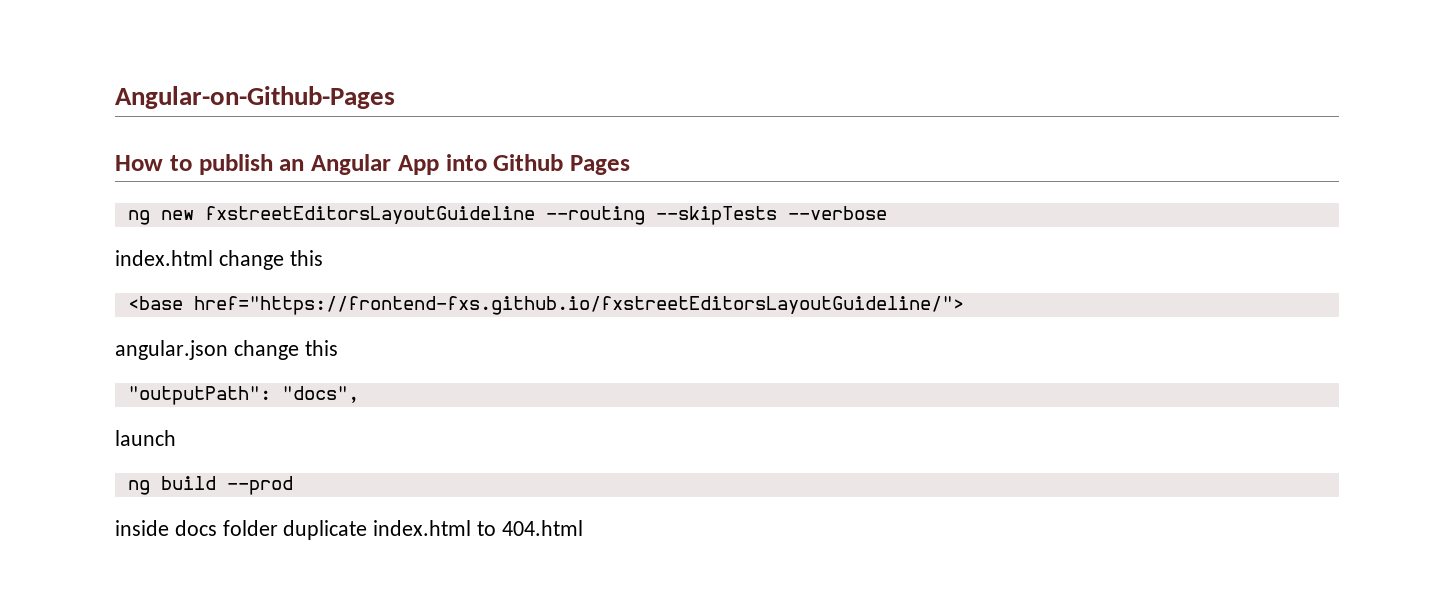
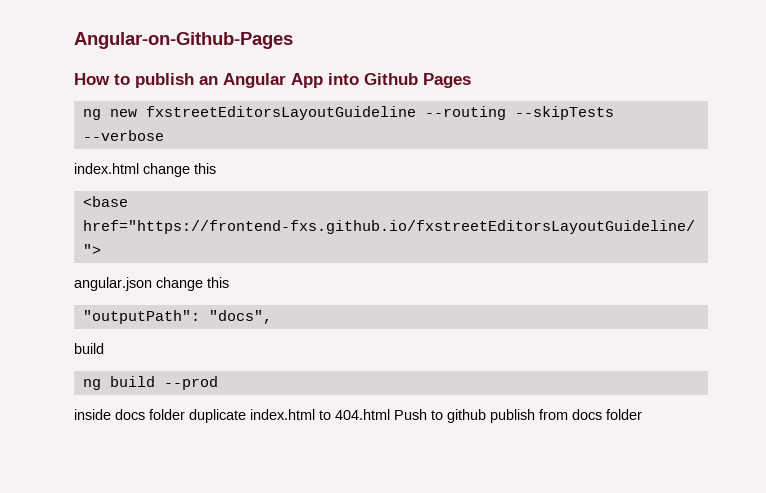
  "outputPath": "docs",
- launch
+ build
- inside docs folder duplicate index.html to 404.html
+ inside docs folder duplicate index.html to 404.html Push to github publish from docs folder

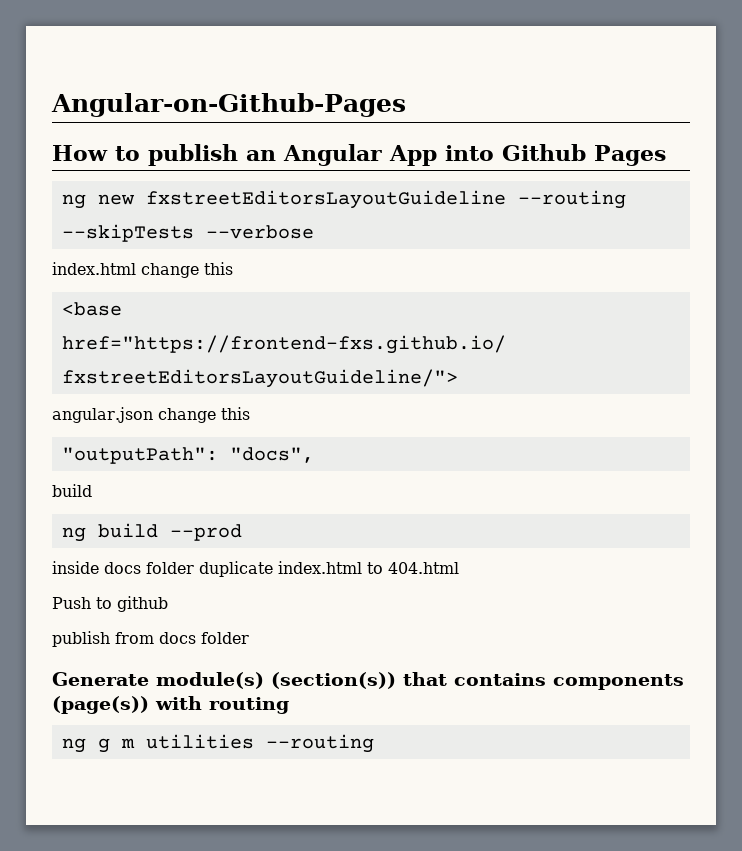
- inside docs folder duplicate index.html to 404.html Push to github publish from docs folder
+ inside docs folder duplicate index.html to 404.html
+ Push to github
+ publish from docs folder
+ Generate module(s) (section(s)) that contains components (page(s)) with routing
+ ng g m utilities --routing

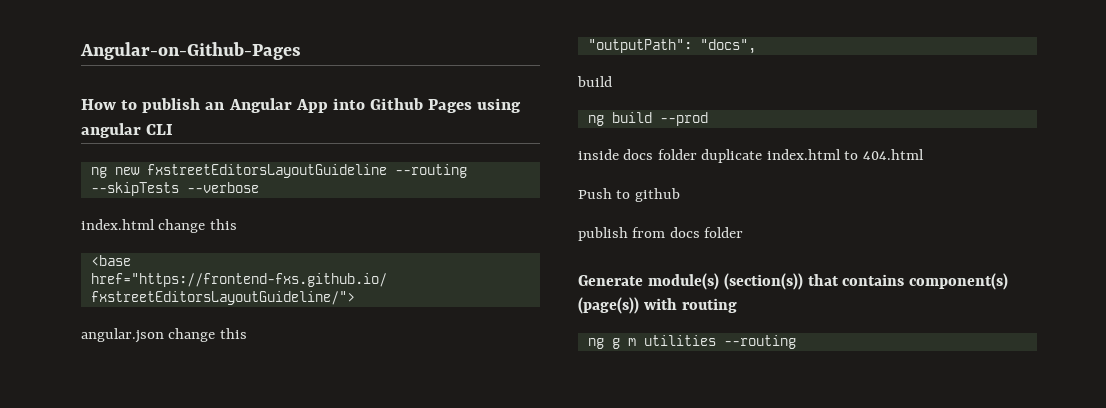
- How to publish an Angular App into Github Pages
+ How to publish an Angular App into Github Pages using angular CLI
- Generate module(s) (section(s)) that contains components (page(s)) with routing
+ Generate module(s) (section(s)) that contains component(s) (page(s)) with routing

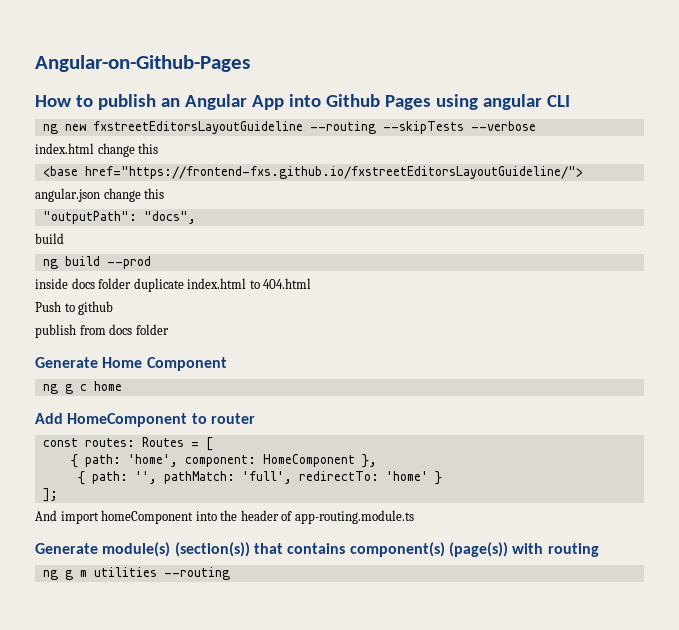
+ Generate Home Component
+ ng g c home
+ Add HomeComponent to router
+ const routes: Routes = [
+ { path: 'home', component: HomeComponent },
+ { path: '', pathMatch: 'full', redirectTo: 'home' }
+ ];
+ And import homeComponent into the header of app-routing.module.ts

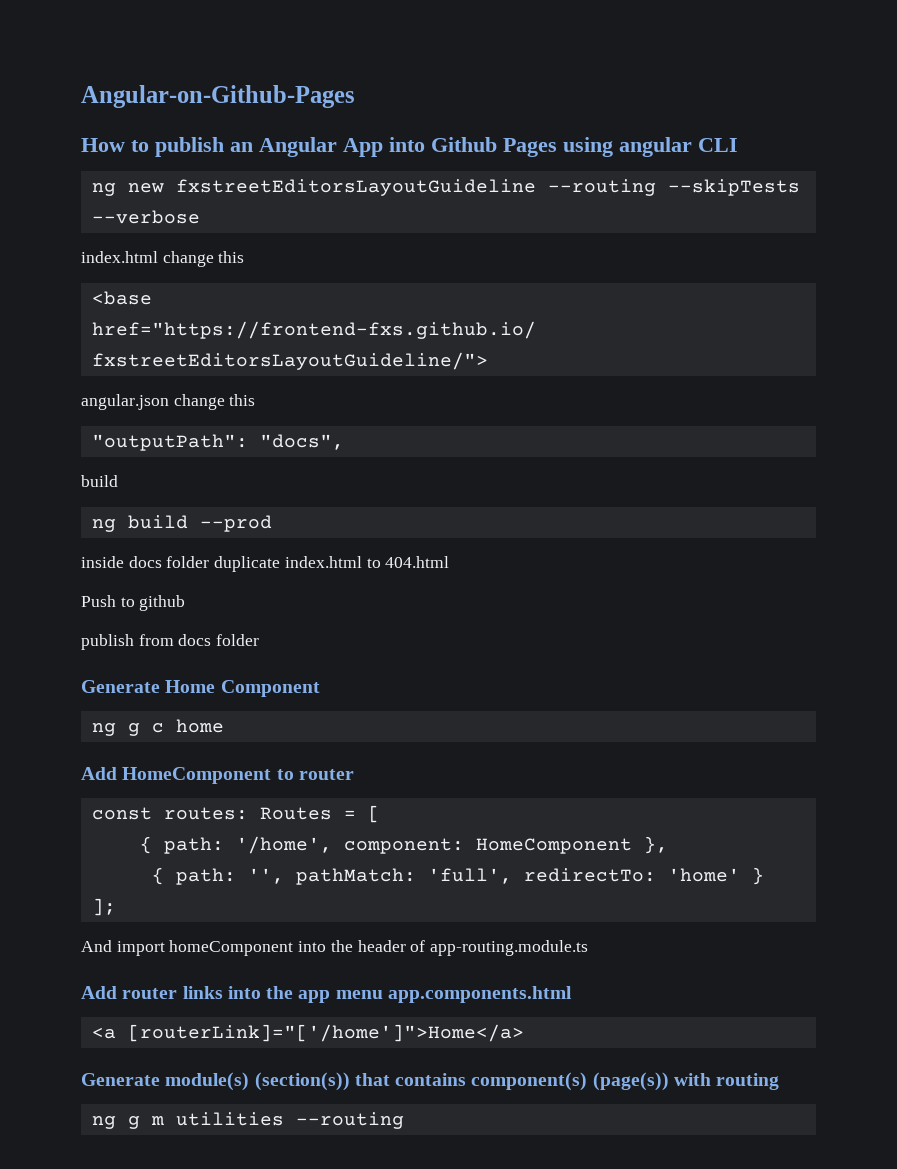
- { path: 'home', component: HomeComponent },
+ { path: '/home', component: HomeComponent },
+ Add router links into the app menu app.components.html
+ <a [routerLink]="['/home']">Home</a>

